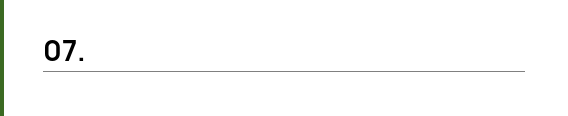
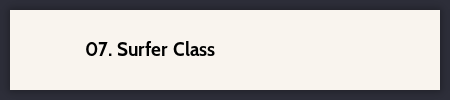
- 07.
+ 07. Surfer Class

